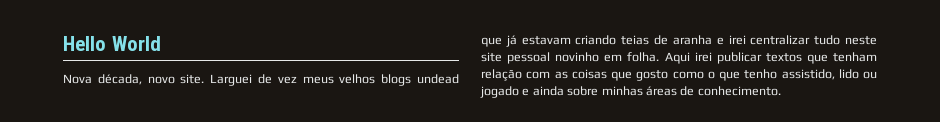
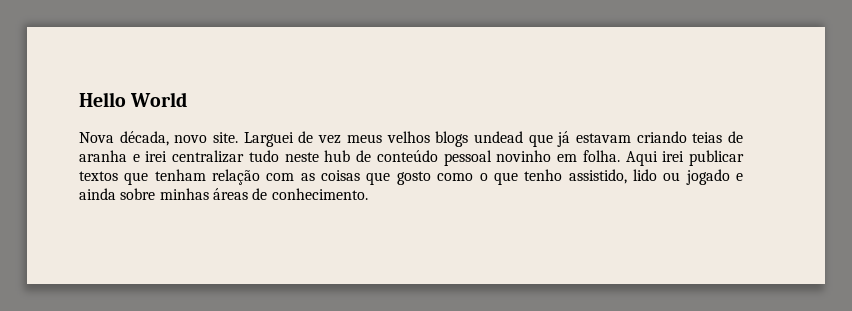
- Larguei de vez meus velhos blogs undead que já estavam criando teias de aranha e irei centralizar tudo neste site pessoal novinho em folha.
+ Larguei de vez meus velhos blogs undead que já estavam criando teias de aranha e irei centralizar tudo neste hub de conteúdo pessoal novinho em folha.

